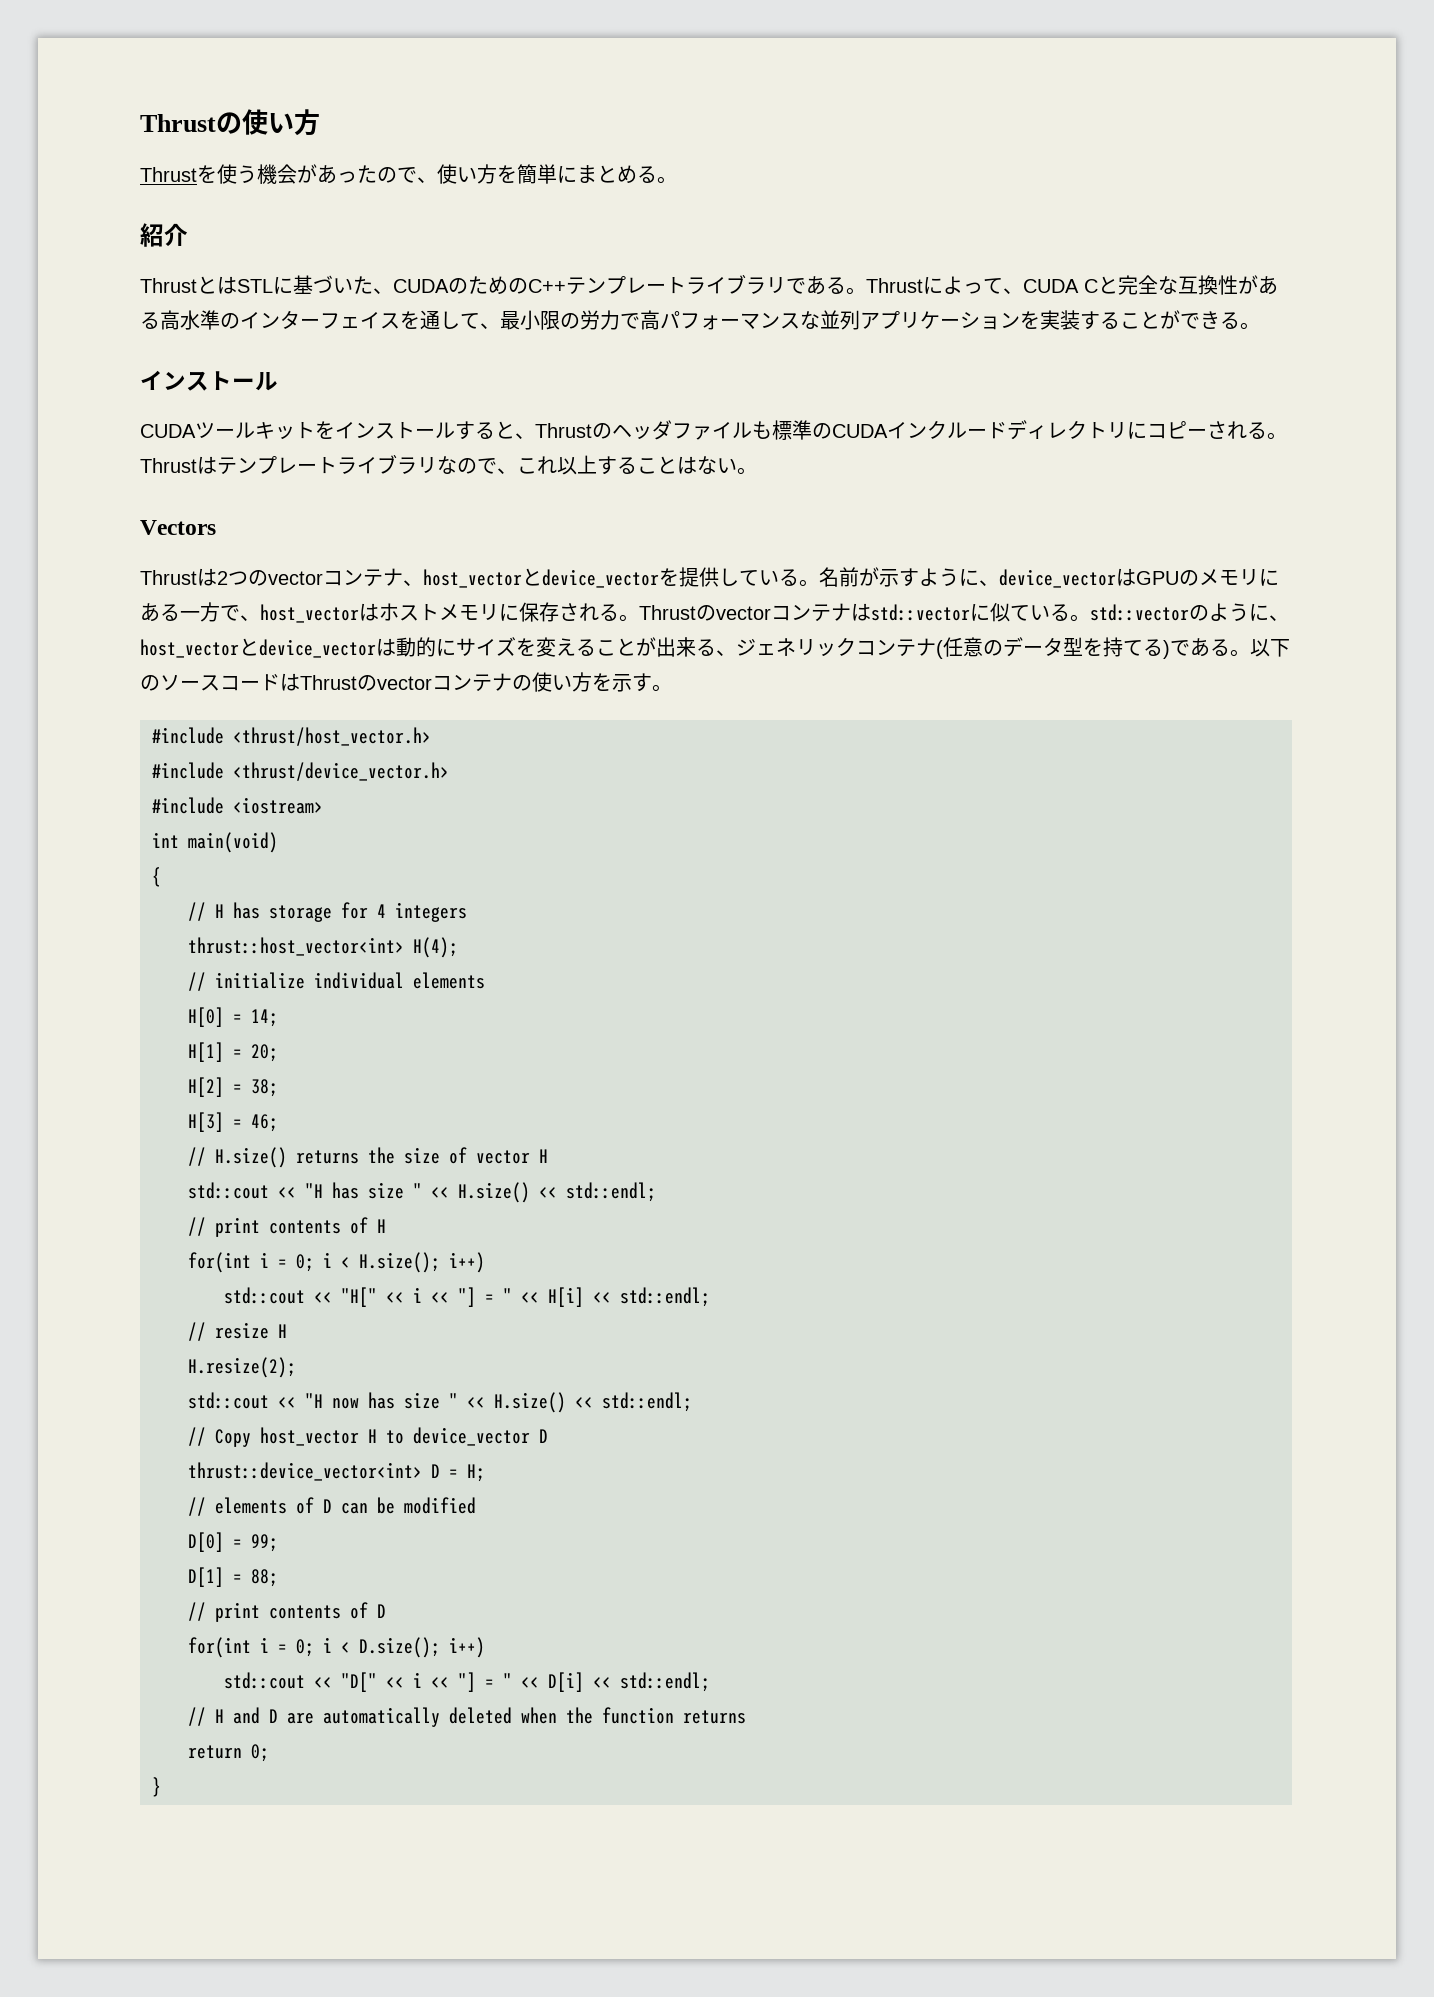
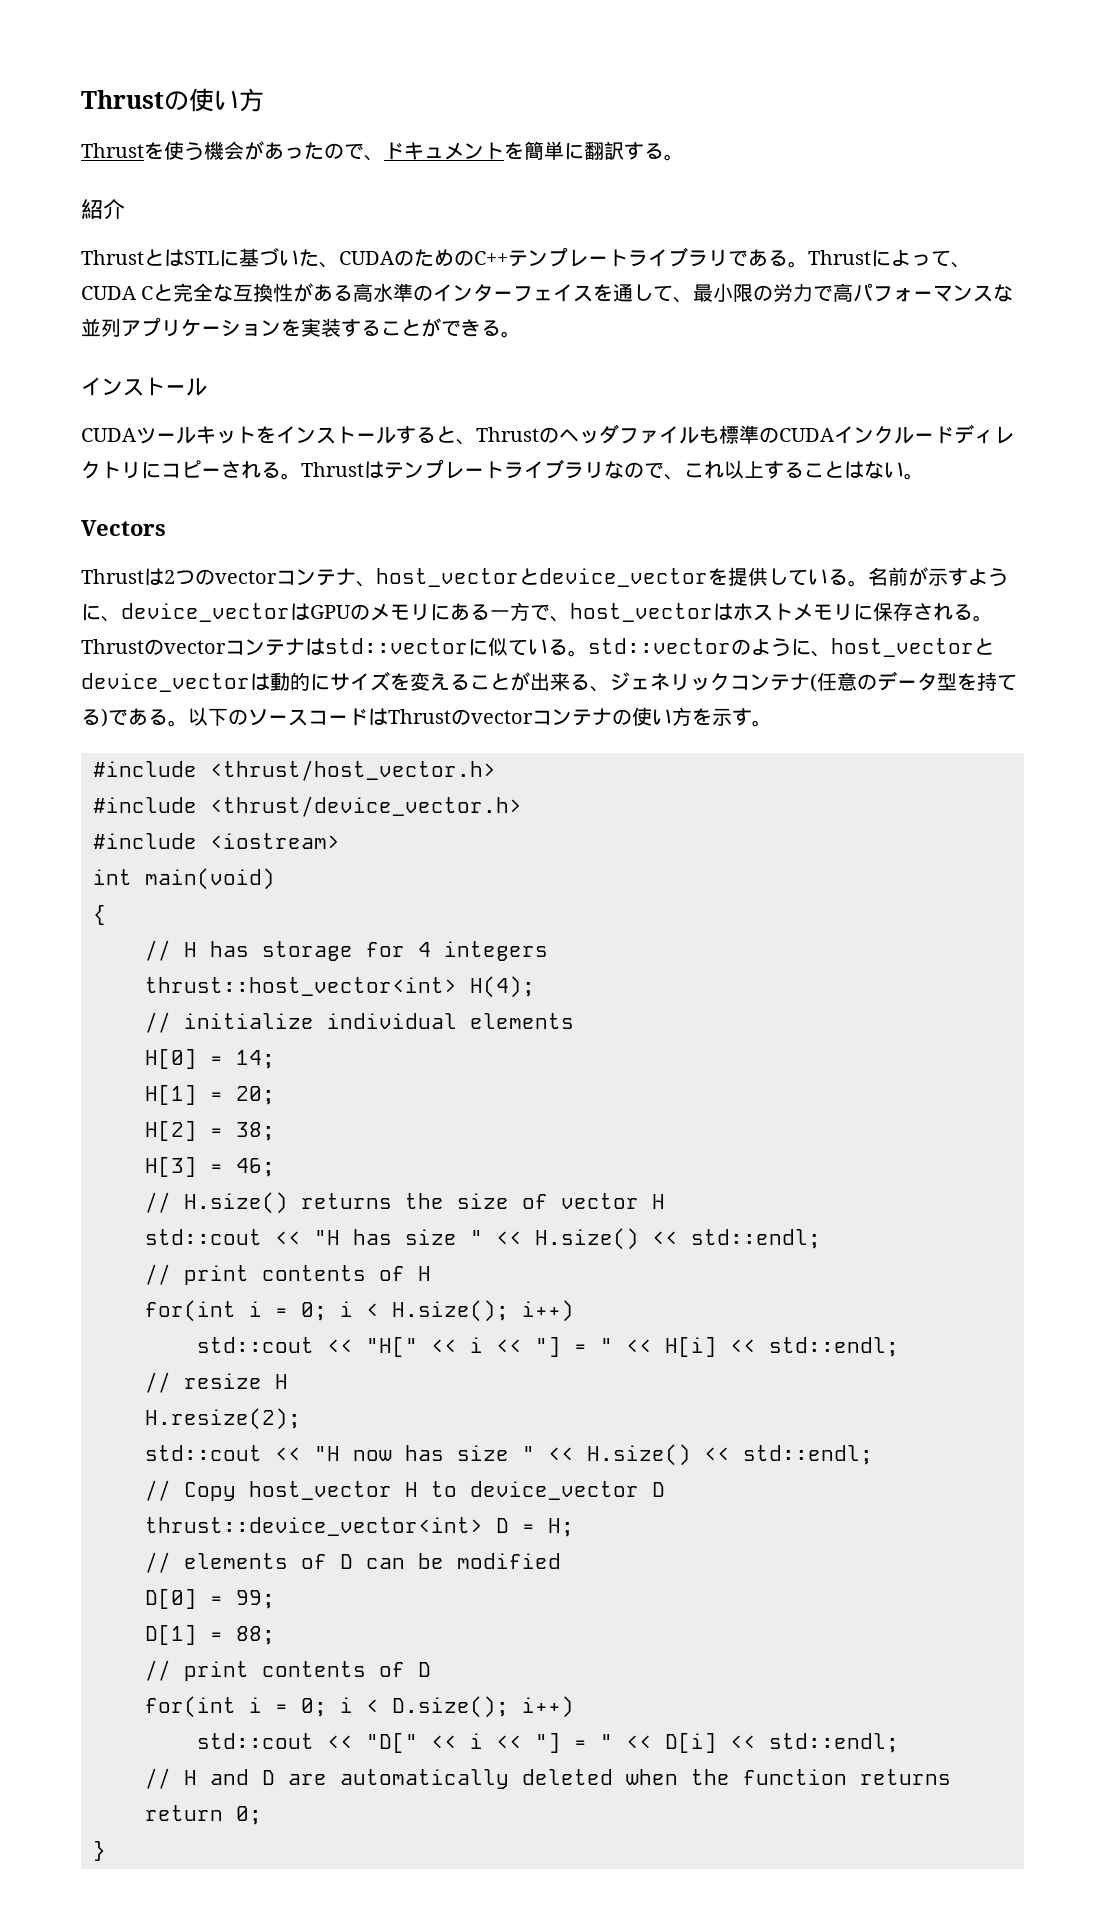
- Thrustを使う機会があったので、使い方を簡単にまとめる。
+ Thrustを使う機会があったので、ドキュメントを簡単に翻訳する。

